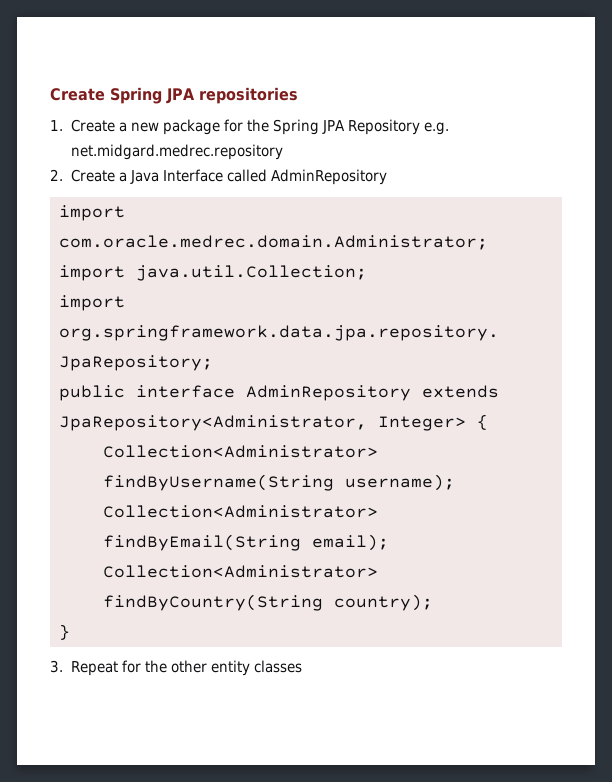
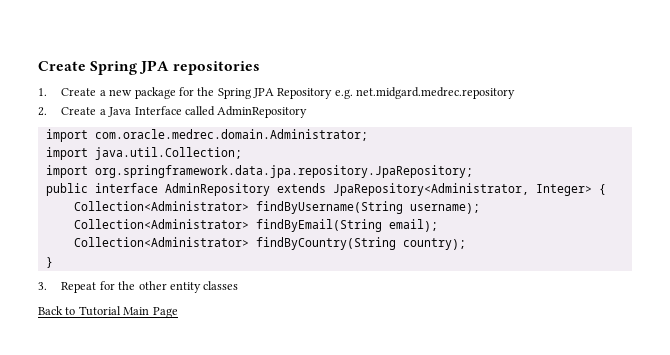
+ Back to Tutorial Main Page

